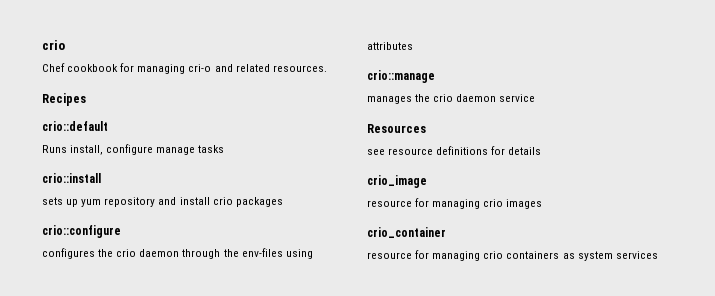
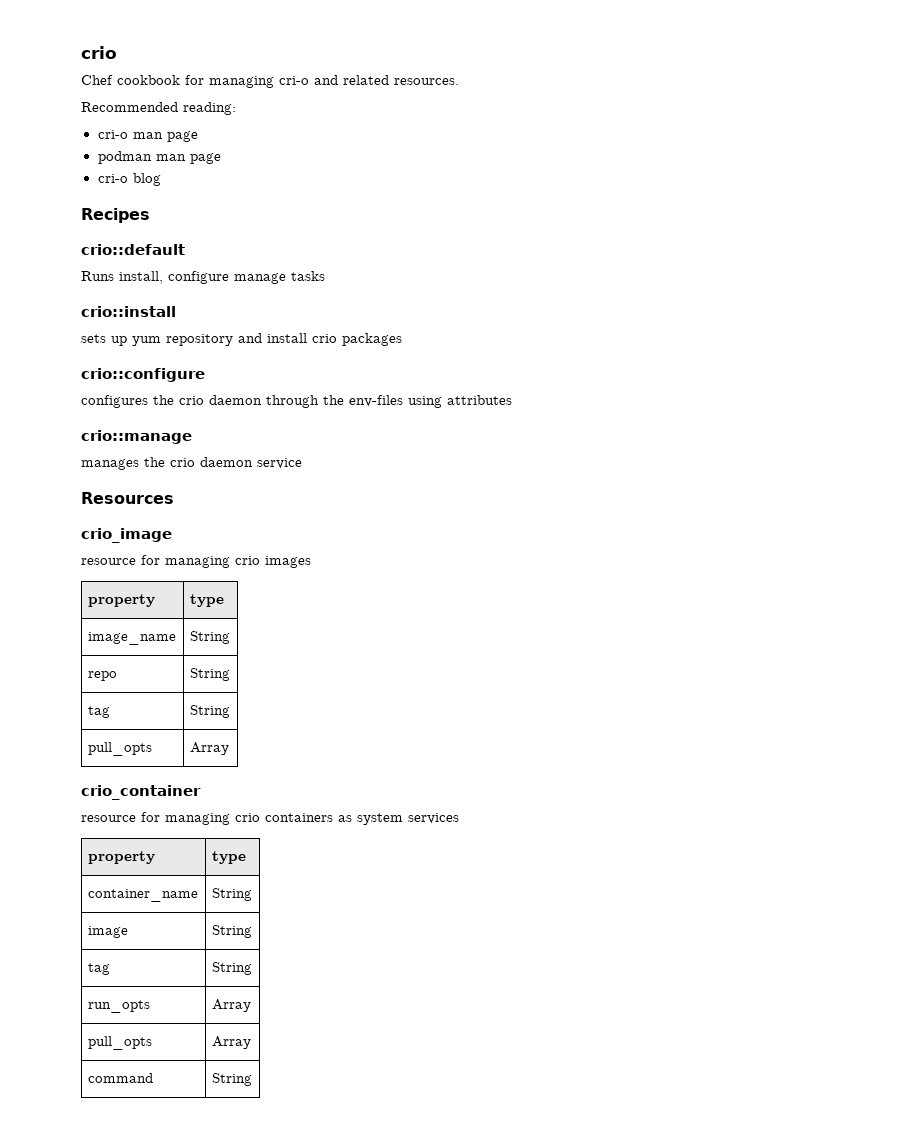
+ Recommended reading:
+ cri-o man page
+ podman man page
+ cri-o blog
- see resource definitions for details
  resource for managing crio images
+ property | type
+ image_name | String
+ repo | String
+ tag | String
+ pull_opts | Array
  resource for managing crio containers as system services
+ property | type
+ container_name | String
+ image | String
+ tag | String
+ run_opts | Array
+ pull_opts | Array
+ command | String

